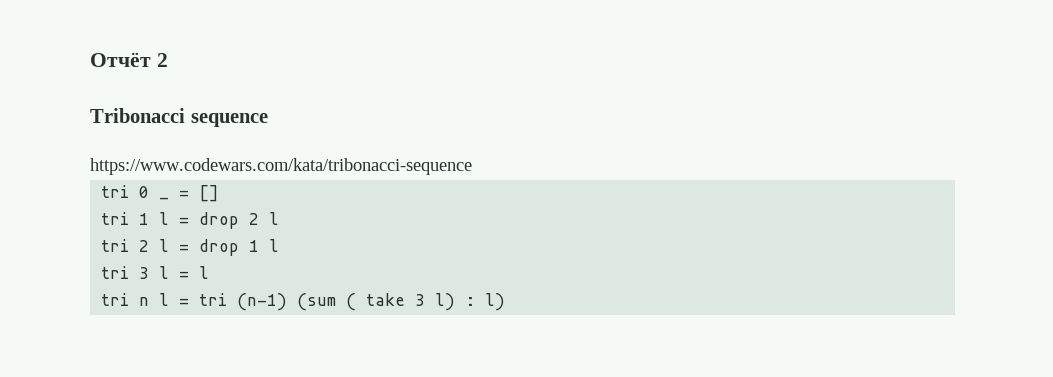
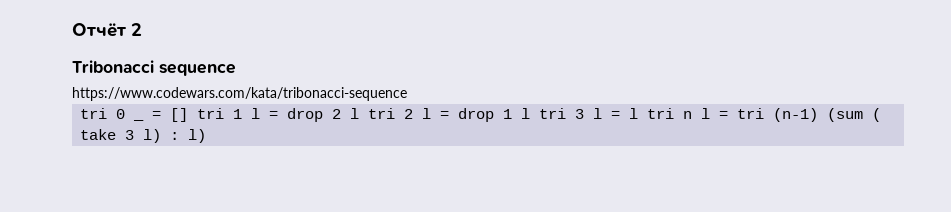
- tri 0 _ = []
- tri 1 l = drop 2 l
- tri 2 l = drop 1 l
- tri 3 l = l
- tri n l = tri (n-1) (sum ( take 3 l) : l)
+ tri 0 _ = [] tri 1 l = drop 2 l tri 2 l = drop 1 l tri 3 l = l tri n l = tri (n-1) (sum ( take 3 l) : l)

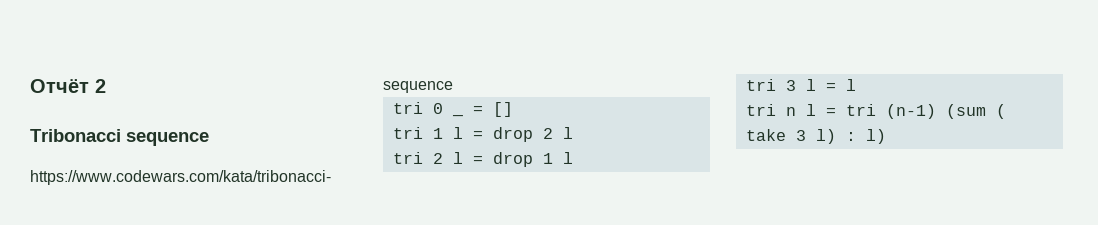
- tri 0 _ = [] tri 1 l = drop 2 l tri 2 l = drop 1 l tri 3 l = l tri n l = tri (n-1) (sum ( take 3 l) : l)
+ tri 0 _ = []
+ tri 1 l = drop 2 l
+ tri 2 l = drop 1 l
+ tri 3 l = l
+ tri n l = tri (n-1) (sum ( take 3 l) : l)

